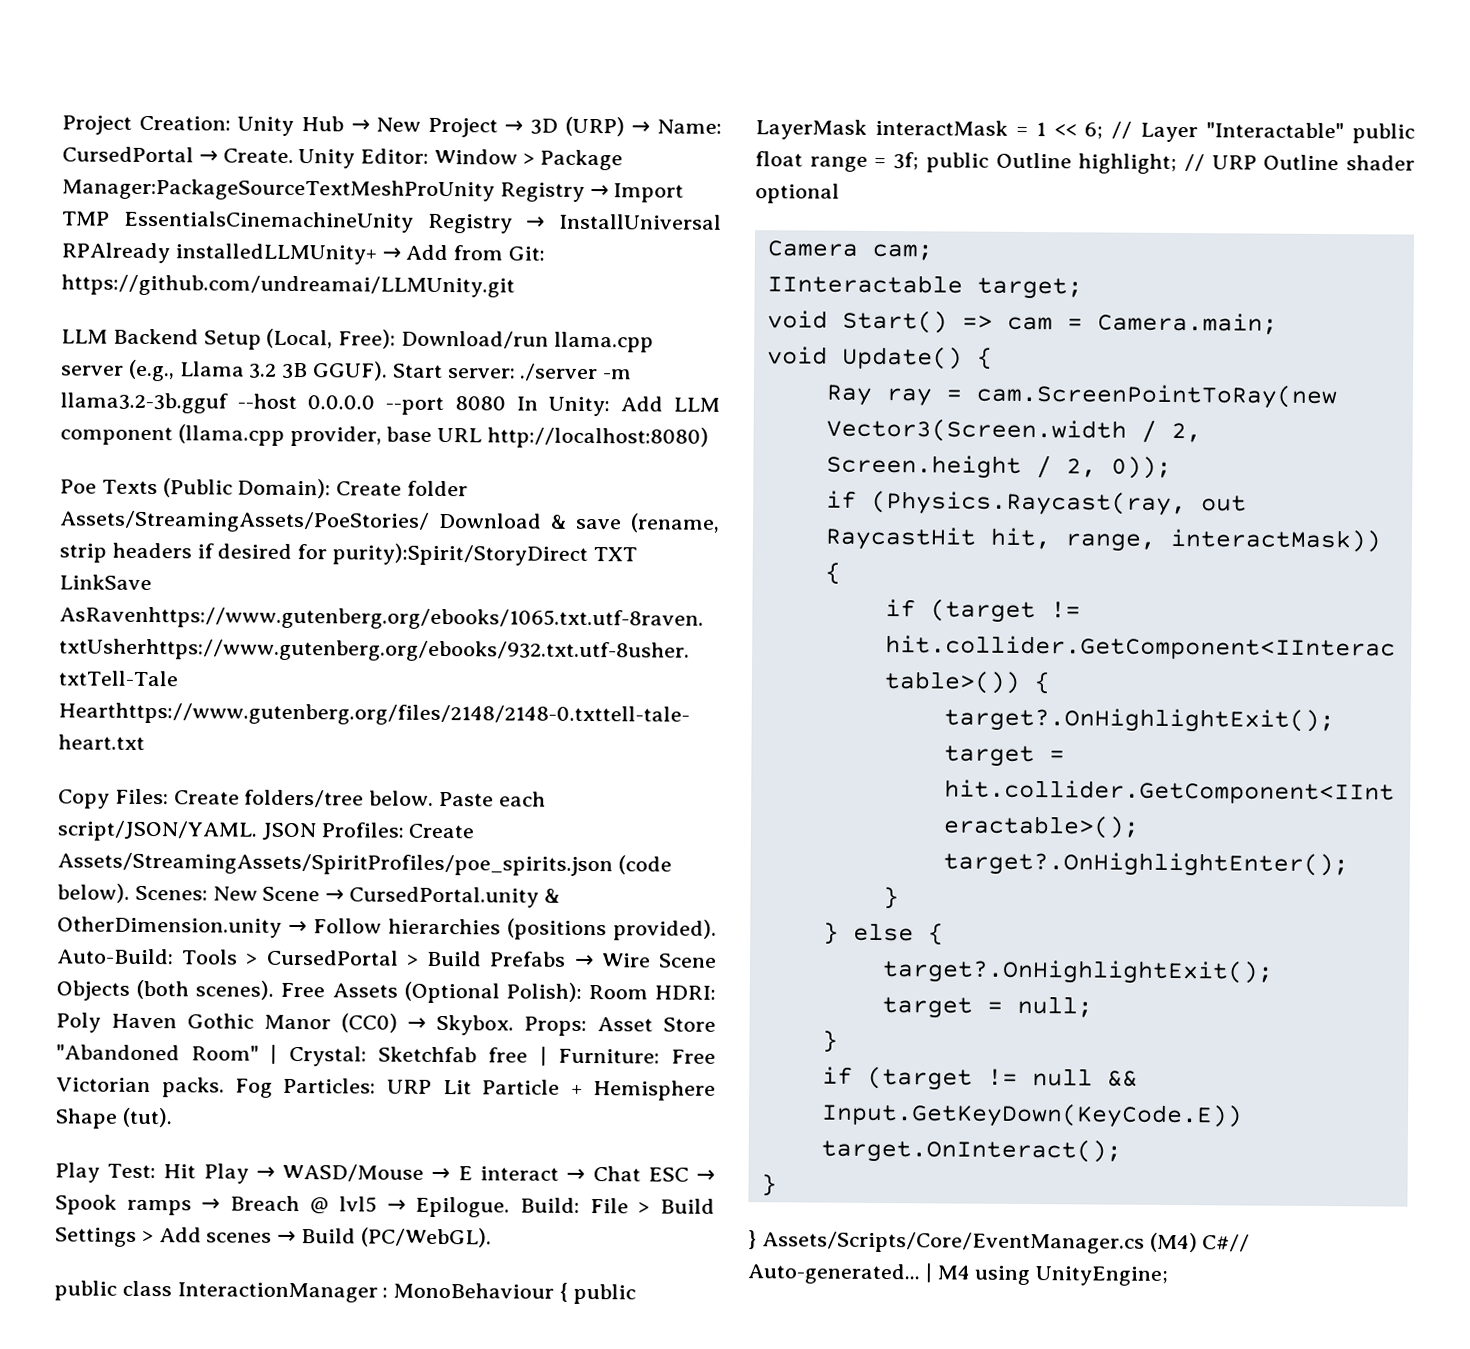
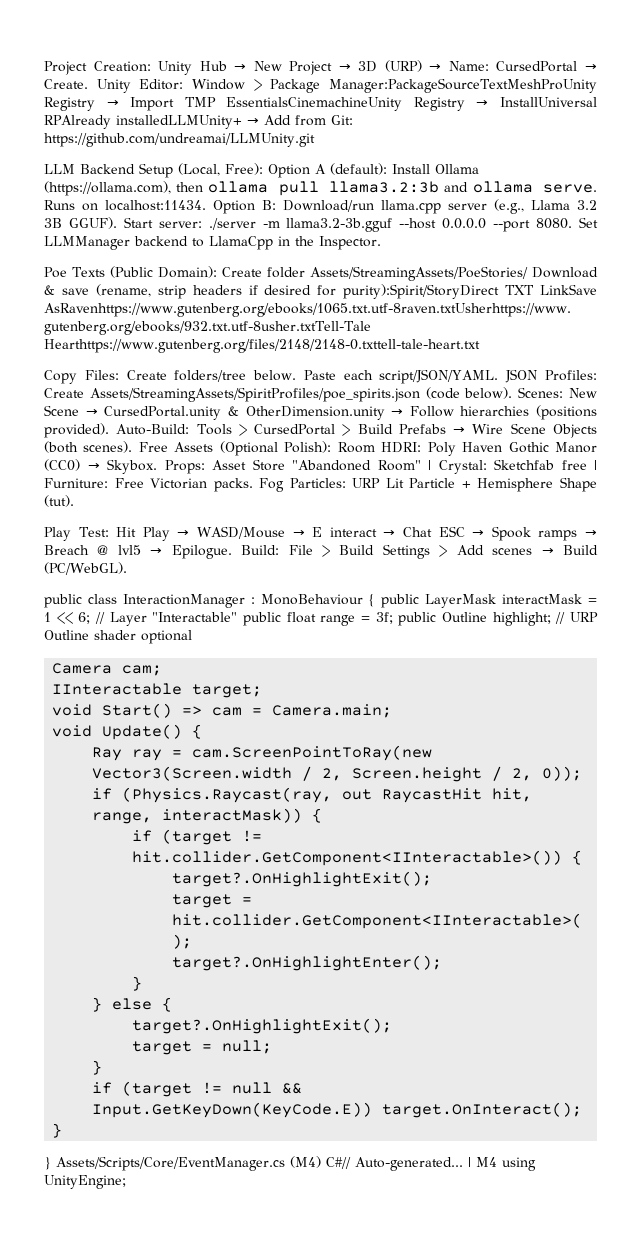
- LLM Backend Setup (Local, Free): Download/run llama.cpp server (e.g., Llama 3.2 3B GGUF).
+ LLM Backend Setup (Local, Free): Option A (default): Install Ollama (https://ollama.com), then ollama pull llama3.2:3b and ollama serve. Runs on localhost:11434. Option B: Download/run llama.cpp server (e.g., Llama 3.2 3B GGUF).
- Start server: ./server -m llama3.2-3b.gguf --host 0.0.0.0 --port 8080 In Unity: Add LLM component (llama.cpp provider, base URL http://localhost:8080)
+ Start server: ./server -m llama3.2-3b.gguf --host 0.0.0.0 --port 8080. Set LLMManager backend to LlamaCpp in the Inspector.

